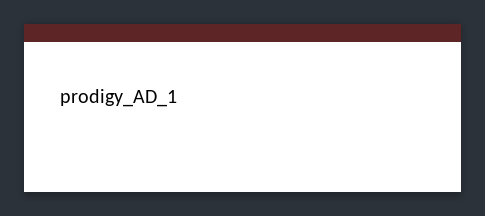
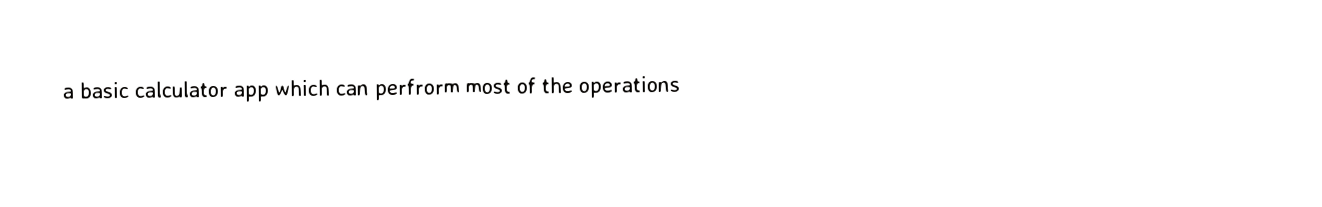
- prodigy_AD_1
+ a basic calculator app which can perfrorm most of the operations

